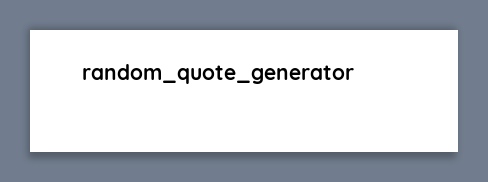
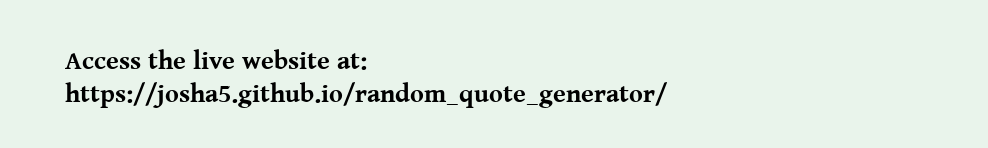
- random_quote_generator
+ Access the live website at: https://josha5.github.io/random_quote_generator/

